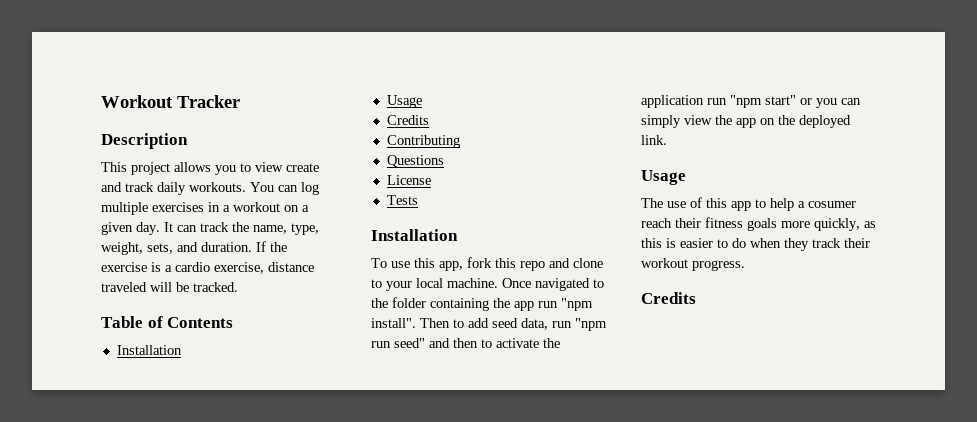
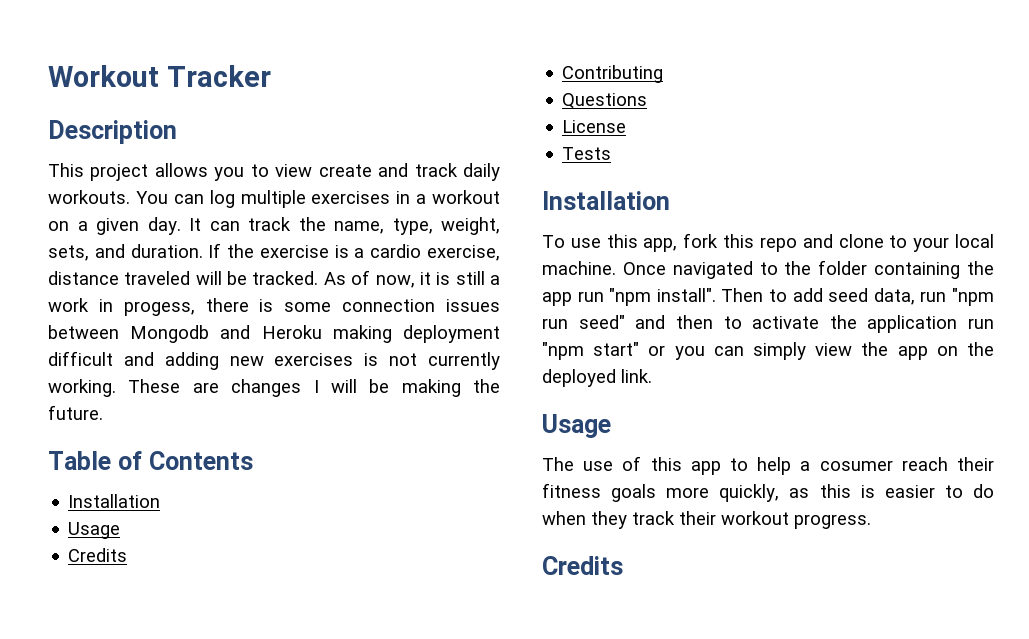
+ As of now, it is still a work in progess, there is some connection issues between Mongodb and Heroku making deployment difficult and adding new exercises is not currently working. These are changes I will be making the future.

